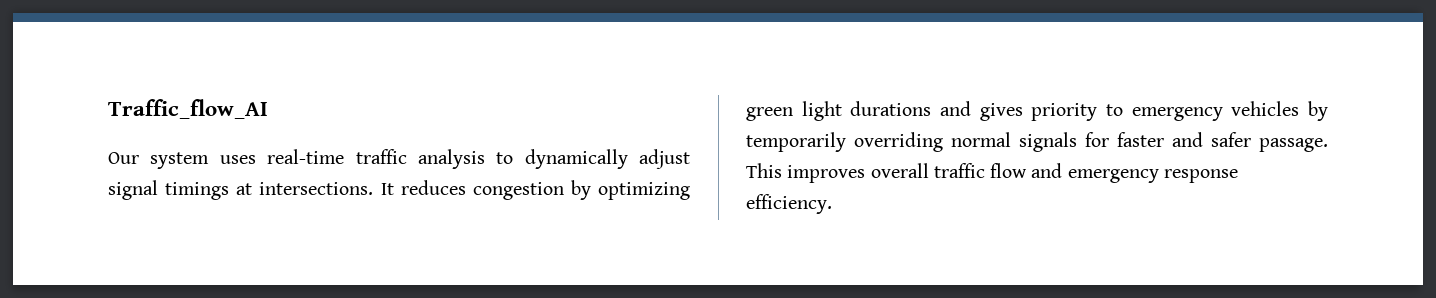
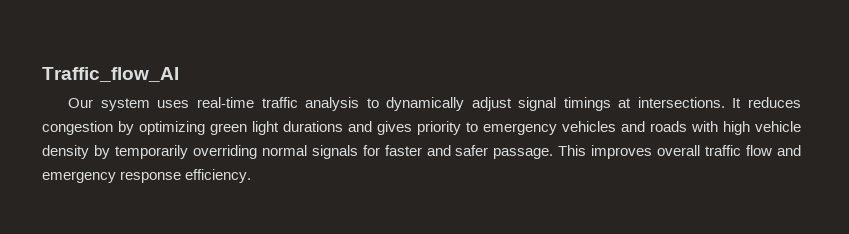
- It reduces congestion by optimizing green light durations and gives priority to emergency vehicles by temporarily overriding normal signals for faster and safer passage.
+ It reduces congestion by optimizing green light durations and gives priority to emergency vehicles and roads with high vehicle density by temporarily overriding normal signals for faster and safer passage.

